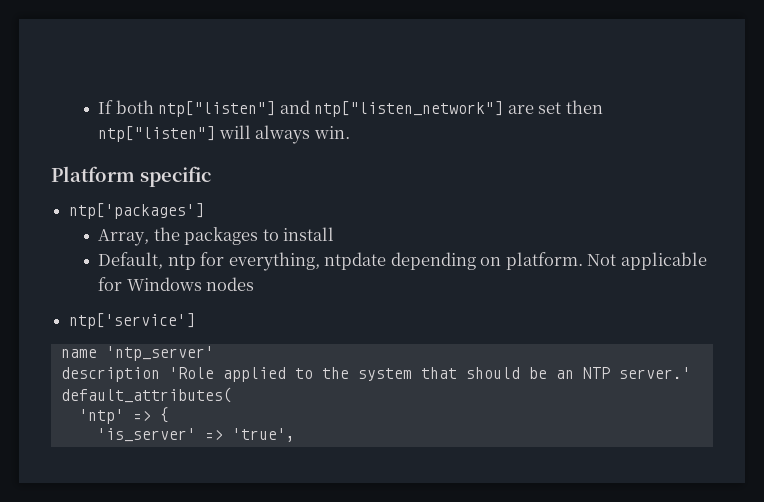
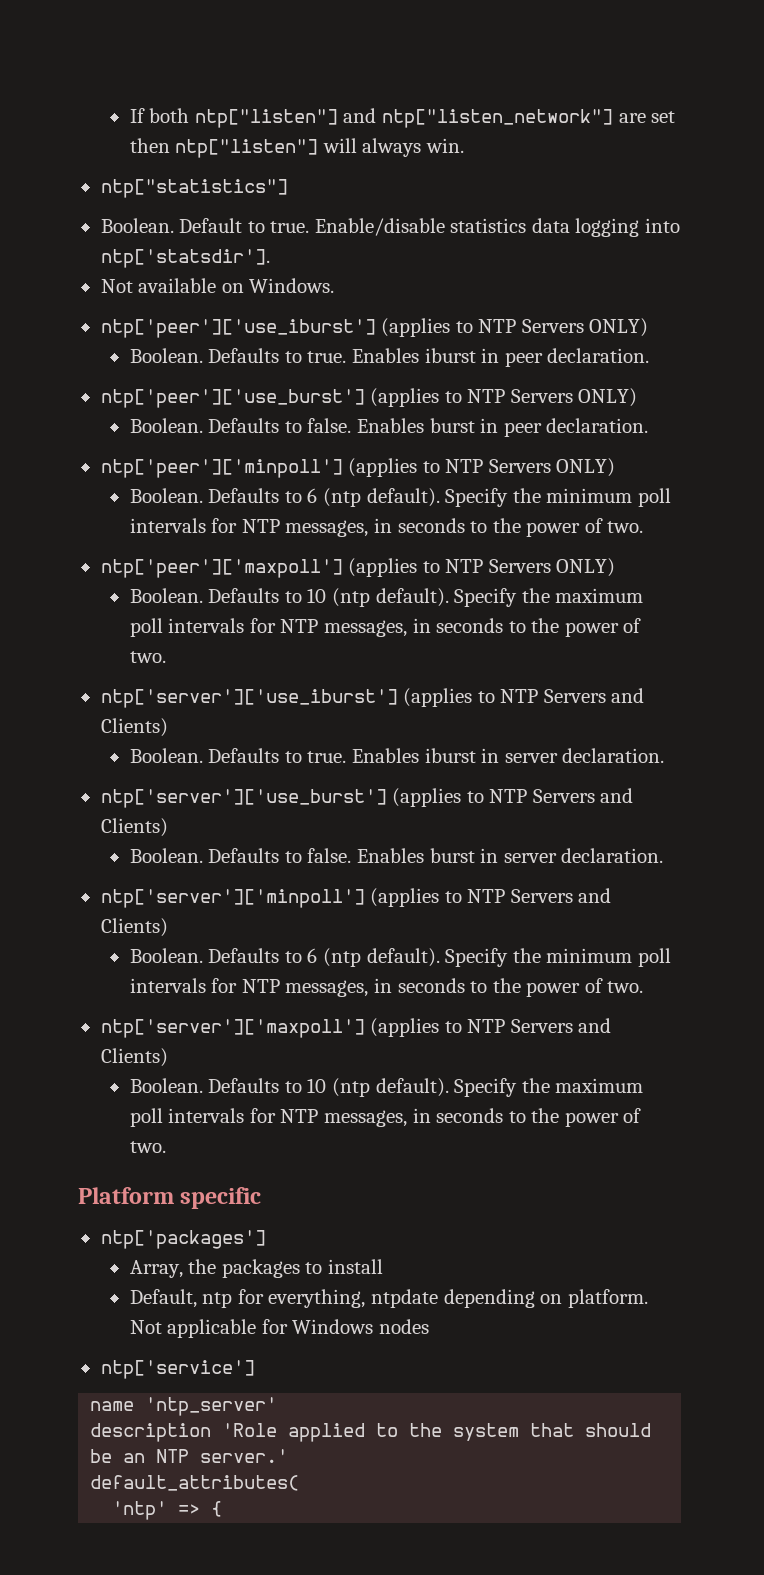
+ ntp["statistics"]
+ Boolean. Default to true. Enable/disable statistics data logging into ntp['statsdir'].
+ Not available on Windows.
+ ntp['peer']['use_iburst'] (applies to NTP Servers ONLY)
+ Boolean. Defaults to true. Enables iburst in peer declaration.
+ ntp['peer']['use_burst'] (applies to NTP Servers ONLY)
+ Boolean. Defaults to false. Enables burst in peer declaration.
+ ntp['peer']['minpoll'] (applies to NTP Servers ONLY)
+ Boolean. Defaults to 6 (ntp default). Specify the minimum poll intervals for NTP messages, in seconds to the power of two.
+ ntp['peer']['maxpoll'] (applies to NTP Servers ONLY)
+ Boolean. Defaults to 10 (ntp default). Specify the maximum poll intervals for NTP messages, in seconds to the power of two.
+ ntp['server']['use_iburst'] (applies to NTP Servers and Clients)
+ Boolean. Defaults to true. Enables iburst in server declaration.
+ ntp['server']['use_burst'] (applies to NTP Servers and Clients)
+ Boolean. Defaults to false. Enables burst in server declaration.
+ ntp['server']['minpoll'] (applies to NTP Servers and Clients)
+ Boolean. Defaults to 6 (ntp default). Specify the minimum poll intervals for NTP messages, in seconds to the power of two.
+ ntp['server']['maxpoll'] (applies to NTP Servers and Clients)
+ Boolean. Defaults to 10 (ntp default). Specify the maximum poll intervals for NTP messages, in seconds to the power of two.
- 'is_server' => 'true',

